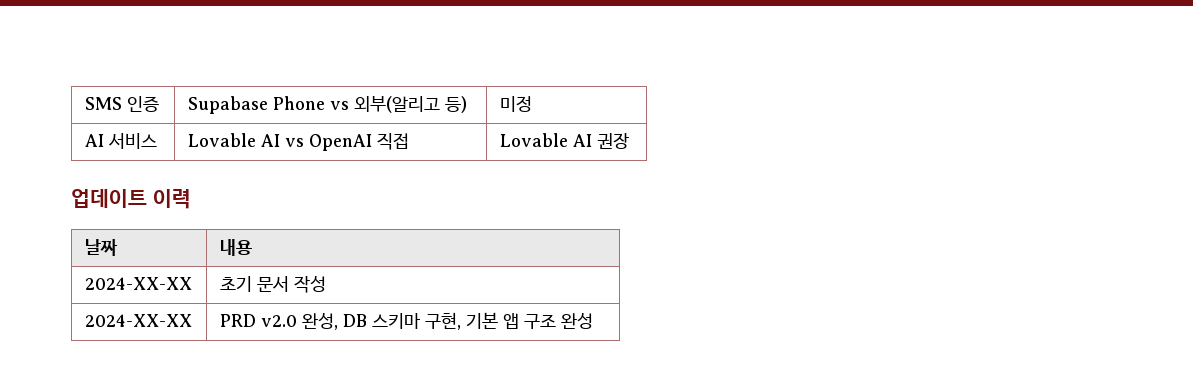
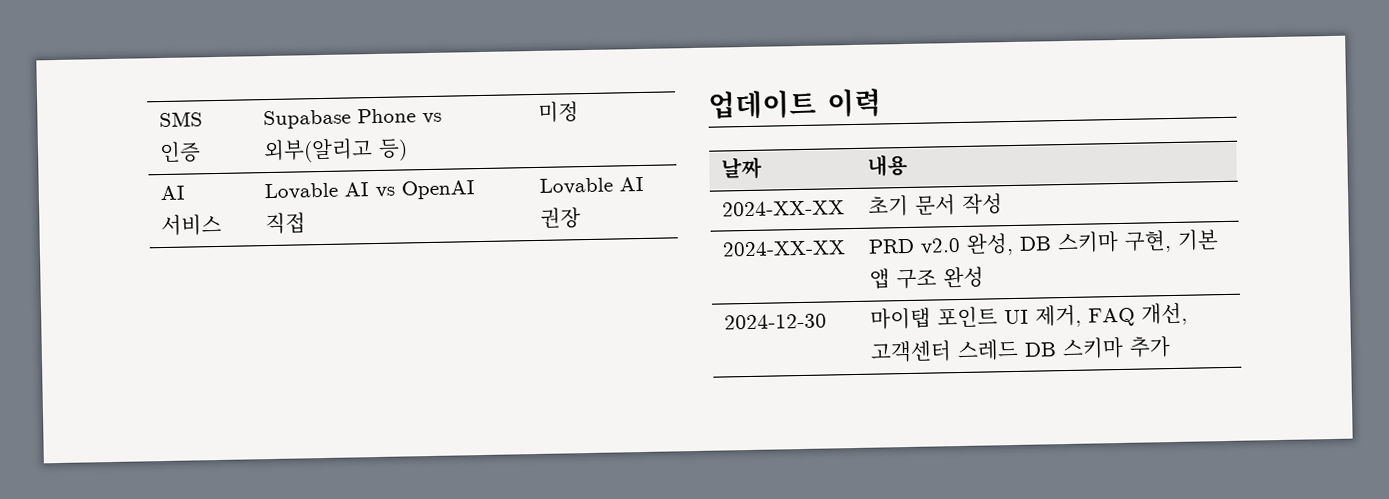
+ 2024-12-30 | 마이탭 포인트 UI 제거, FAQ 개선, 고객센터 스레드 DB 스키마 추가

